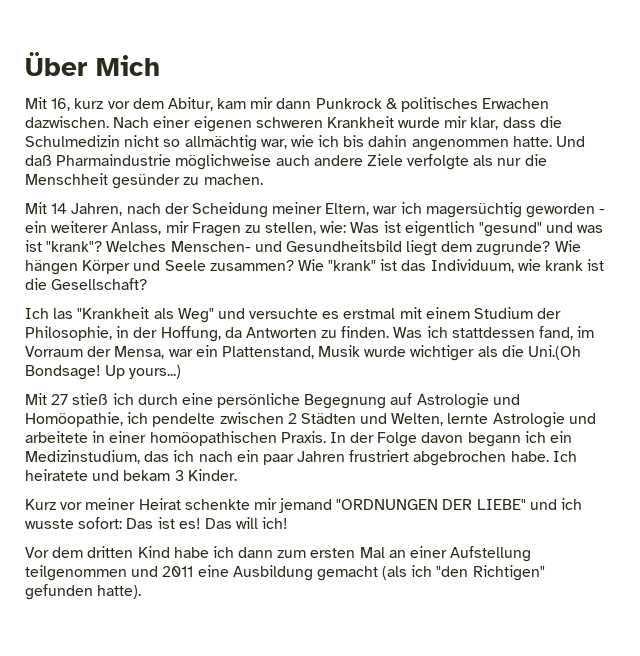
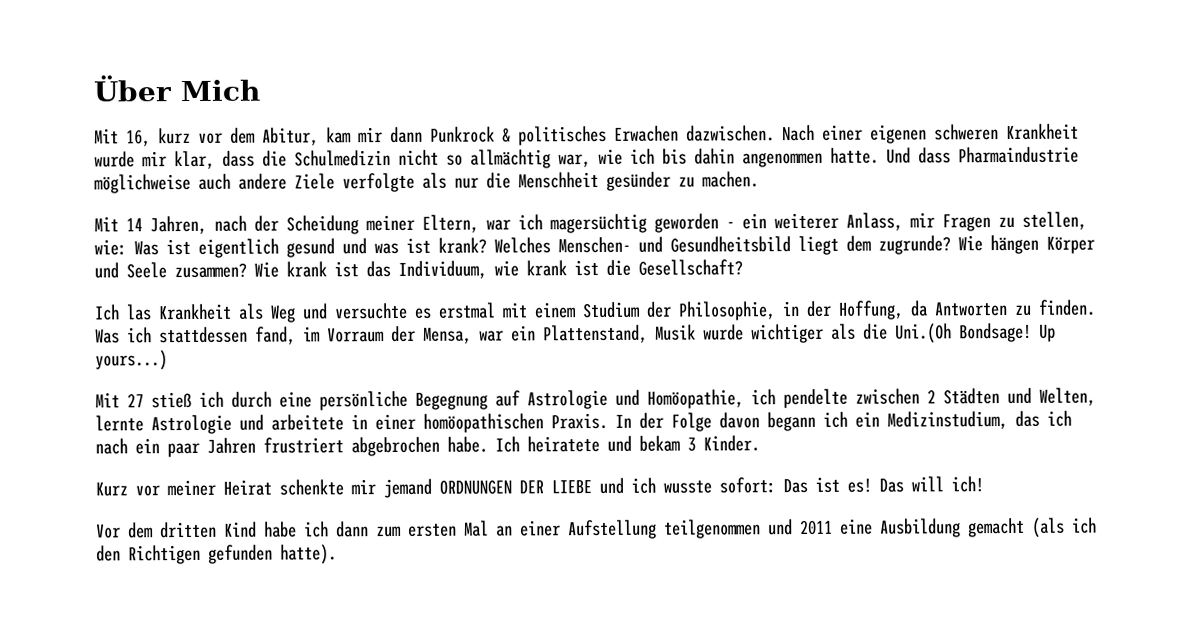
- Und daß Pharmaindustrie möglichweise auch andere Ziele verfolgte als nur die Menschheit gesünder zu machen.
+ Und dass Pharmaindustrie möglichweise auch andere Ziele verfolgte als nur die Menschheit gesünder zu machen.
- Mit 14 Jahren, nach der Scheidung meiner Eltern, war ich magersüchtig geworden - ein weiterer Anlass, mir Fragen zu stellen, wie: Was ist eigentlich "gesund" und was ist "krank"?
+ Mit 14 Jahren, nach der Scheidung meiner Eltern, war ich magersüchtig geworden - ein weiterer Anlass, mir Fragen zu stellen, wie: Was ist eigentlich gesund und was ist krank?
- Wie "krank" ist das Individuum, wie krank ist die Gesellschaft?
+ Wie krank ist das Individuum, wie krank ist die Gesellschaft?
- Ich las "Krankheit als Weg" und versuchte es erstmal mit einem Studium der Philosophie, in der Hoffung, da Antworten zu finden.
+ Ich las Krankheit als Weg und versuchte es erstmal mit einem Studium der Philosophie, in der Hoffung, da Antworten zu finden.
- Kurz vor meiner Heirat schenkte mir jemand "ORDNUNGEN DER LIEBE" und ich wusste sofort: Das ist es!
+ Kurz vor meiner Heirat schenkte mir jemand ORDNUNGEN DER LIEBE und ich wusste sofort: Das ist es!
- Vor dem dritten Kind habe ich dann zum ersten Mal an einer Aufstellung teilgenommen und 2011 eine Ausbildung gemacht (als ich "den Richtigen" gefunden hatte).
+ Vor dem dritten Kind habe ich dann zum ersten Mal an einer Aufstellung teilgenommen und 2011 eine Ausbildung gemacht (als ich den Richtigen gefunden hatte).

